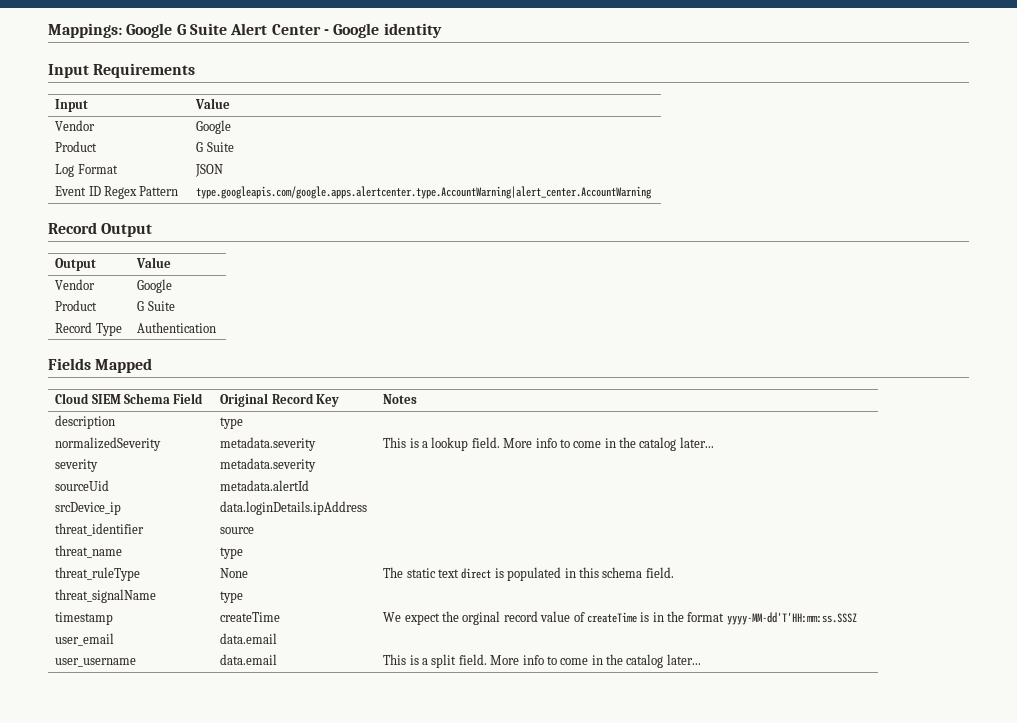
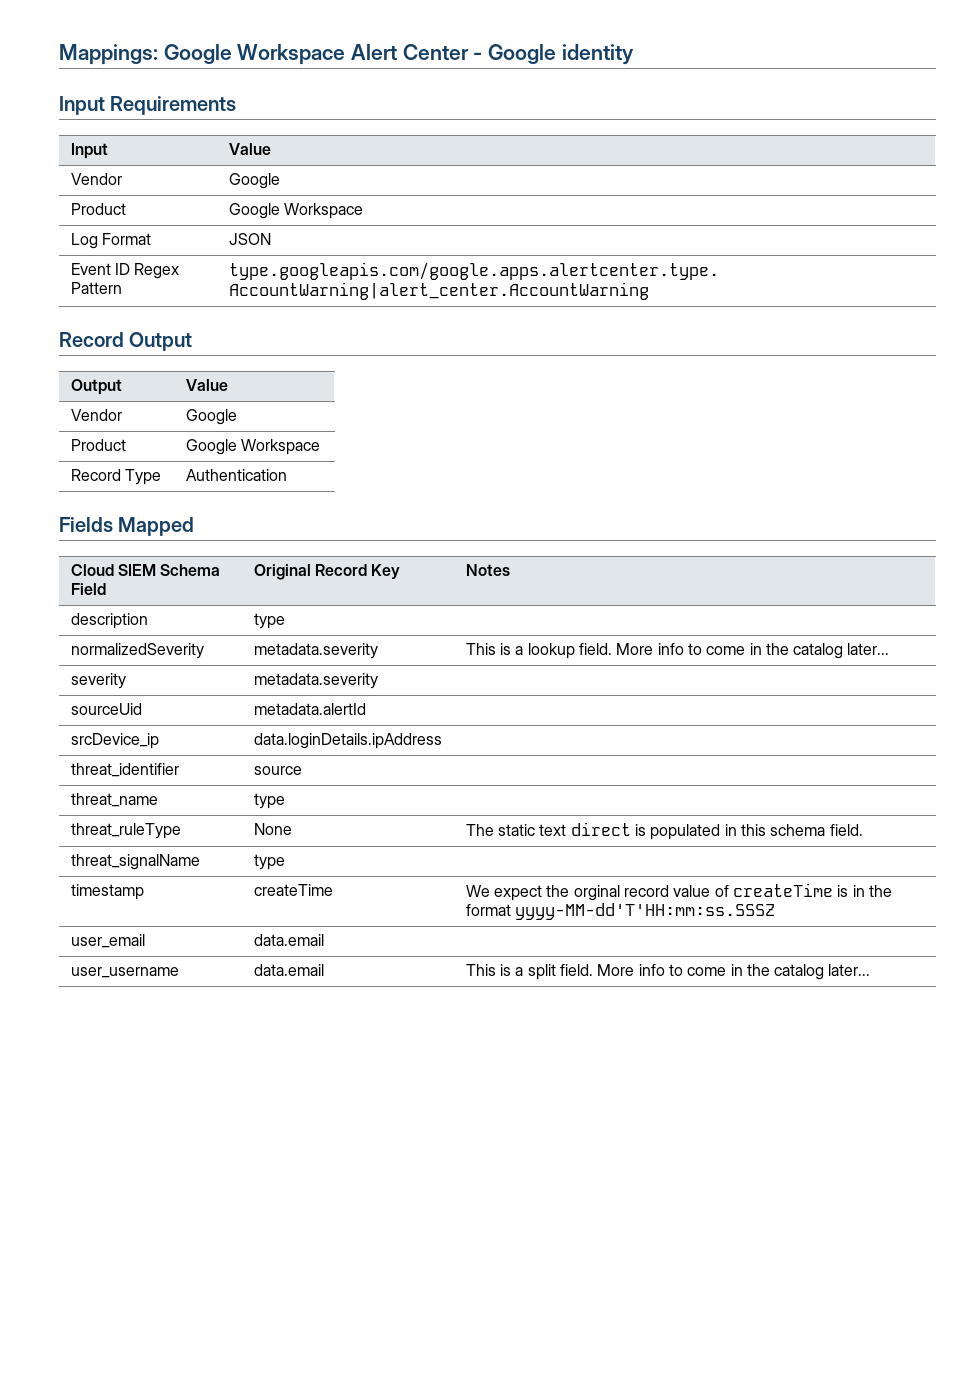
- Mappings: Google G Suite Alert Center - Google identity
+ Mappings: Google Workspace Alert Center - Google identity
  Input | Value
  Vendor | Google
- Product | G Suite
+ Product | Google Workspace
  Output | Value
  Vendor | Google
- Product | G Suite
+ Product | Google Workspace

